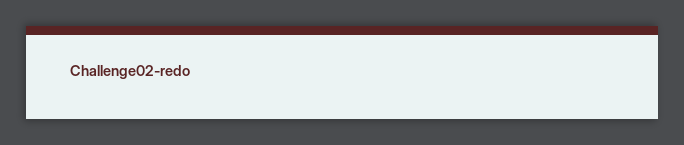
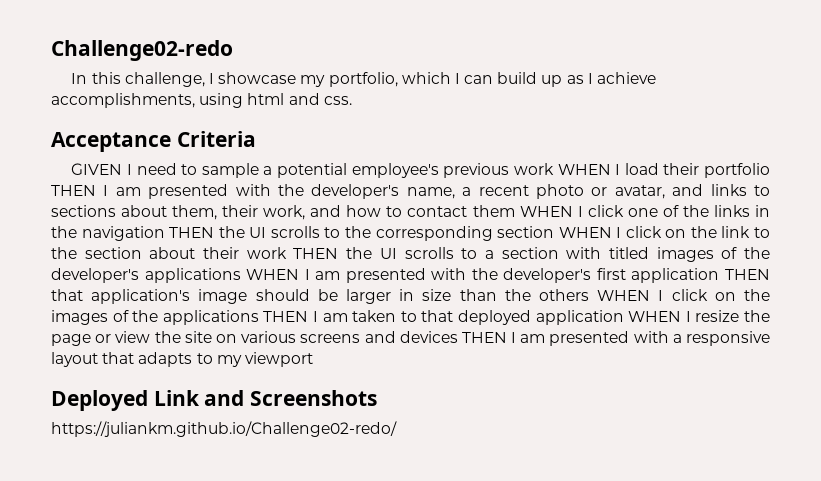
+ In this challenge, I showcase my portfolio, which I can build up as I achieve accomplishments, using html and css.
+ Acceptance Criteria
+ GIVEN I need to sample a potential employee's previous work WHEN I load their portfolio THEN I am presented with the developer's name, a recent photo or avatar, and links to sections about them, their work, and how to contact them WHEN I click one of the links in the navigation THEN the UI scrolls to the corresponding section WHEN I click on the link to the section about their work THEN the UI scrolls to a section with titled images of the developer's applications WHEN I am presented with the developer's first application THEN that application's image should be larger in size than the others WHEN I click on the images of the applications THEN I am taken to that deployed application WHEN I resize the page or view the site on various screens and devices THEN I am presented with a responsive layout that adapts to my viewport
+ Deployed Link and Screenshots
+ https://juliankm.github.io/Challenge02-redo/

